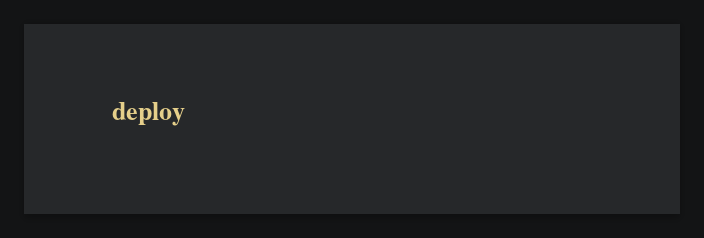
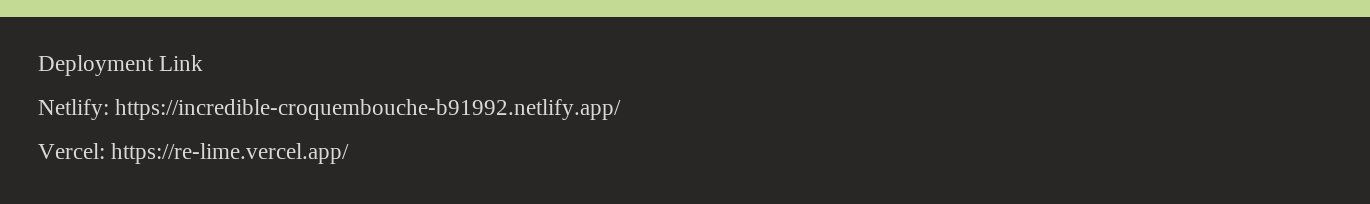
- deploy
+ Deployment Link
+ Netlify: https://incredible-croquembouche-b91992.netlify.app/
+ Vercel: https://re-lime.vercel.app/

